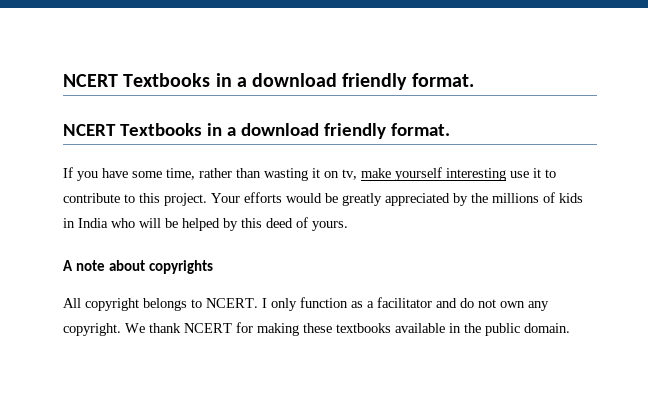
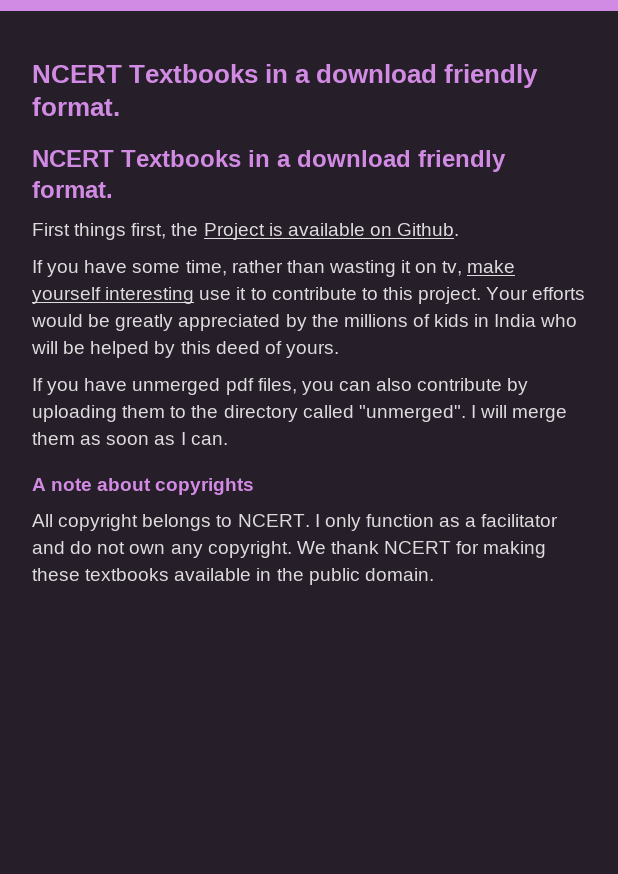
+ First things first, the Project is available on Github.
+ If you have unmerged pdf files, you can also contribute by uploading them to the directory called "unmerged". I will merge them as soon as I can.

